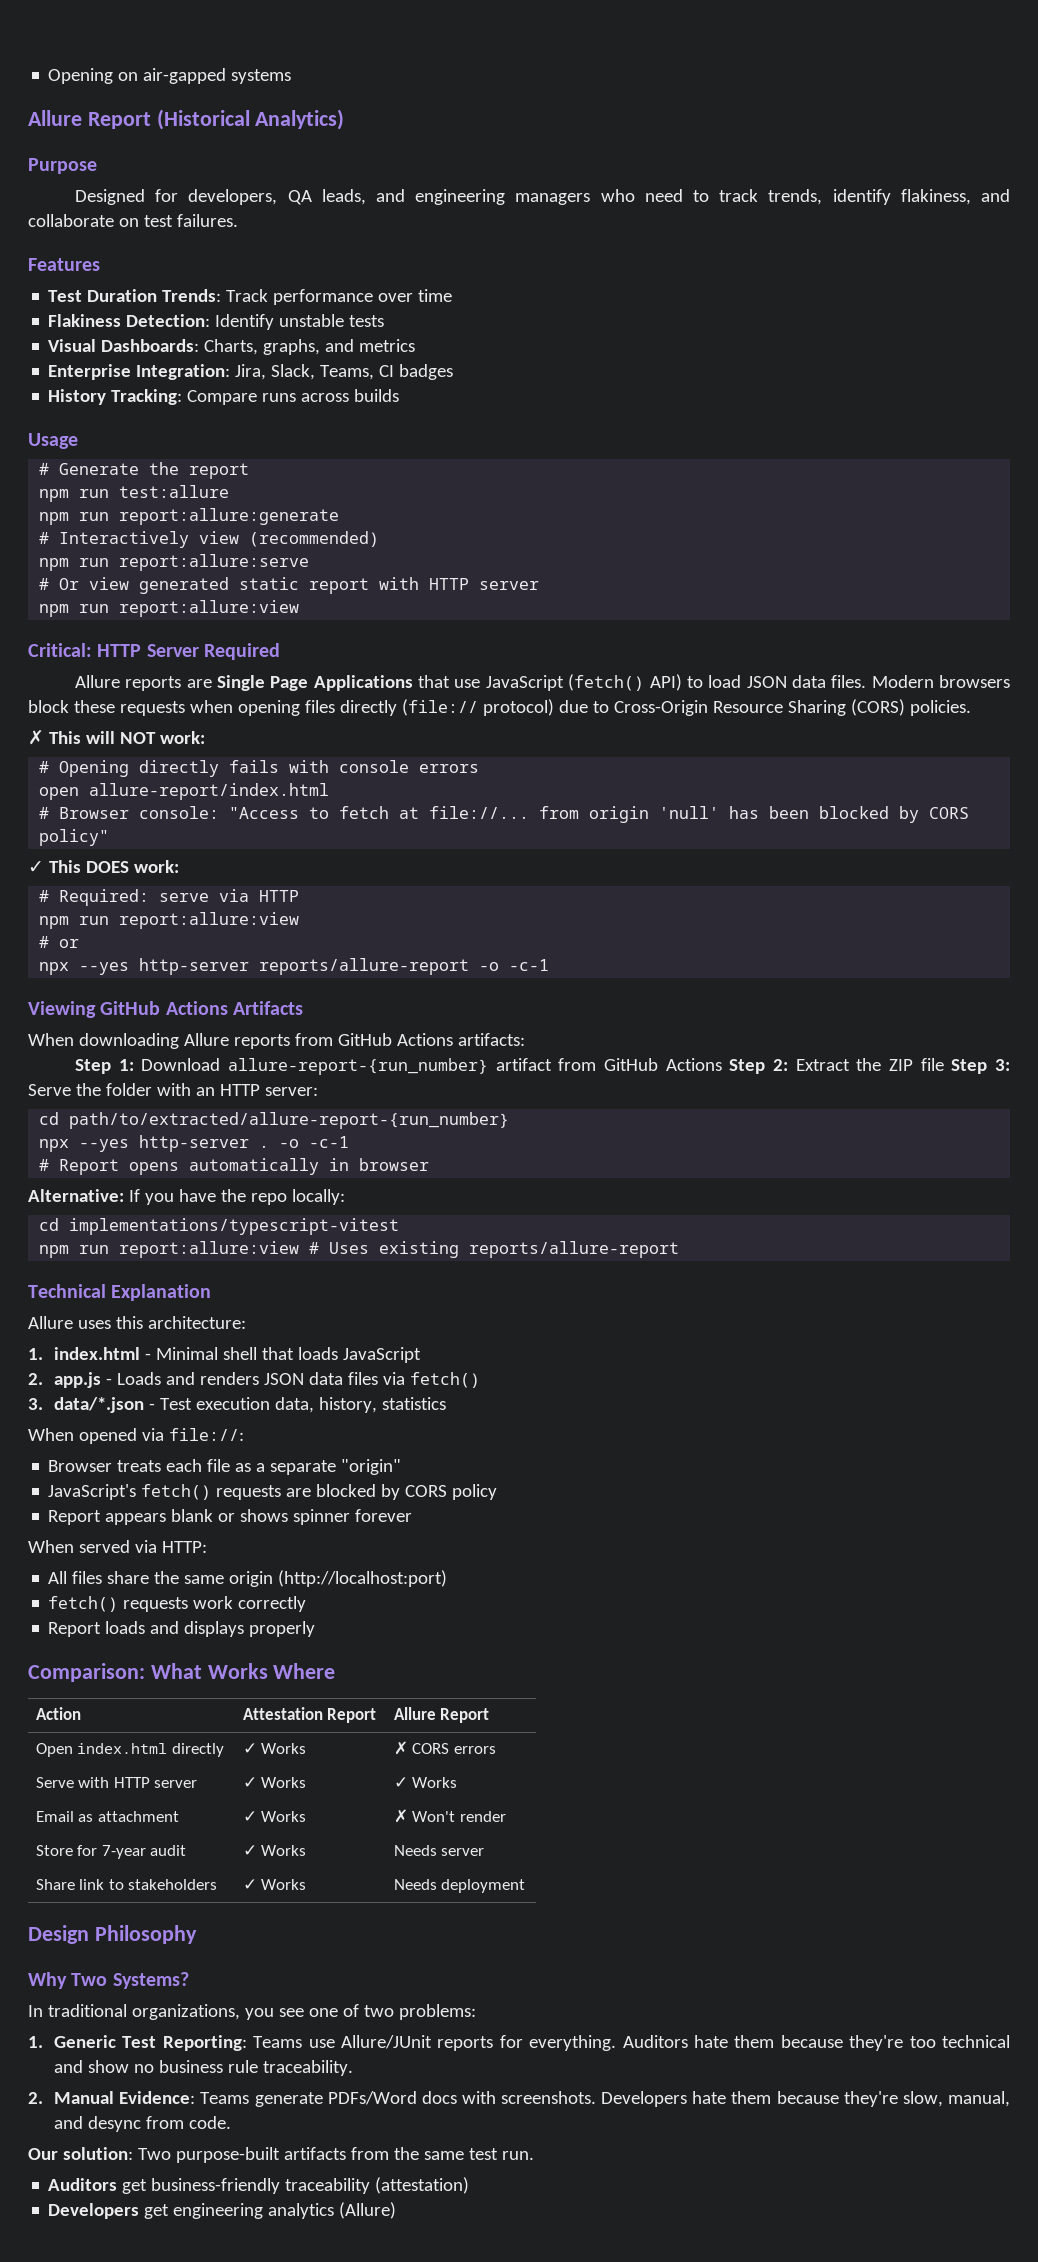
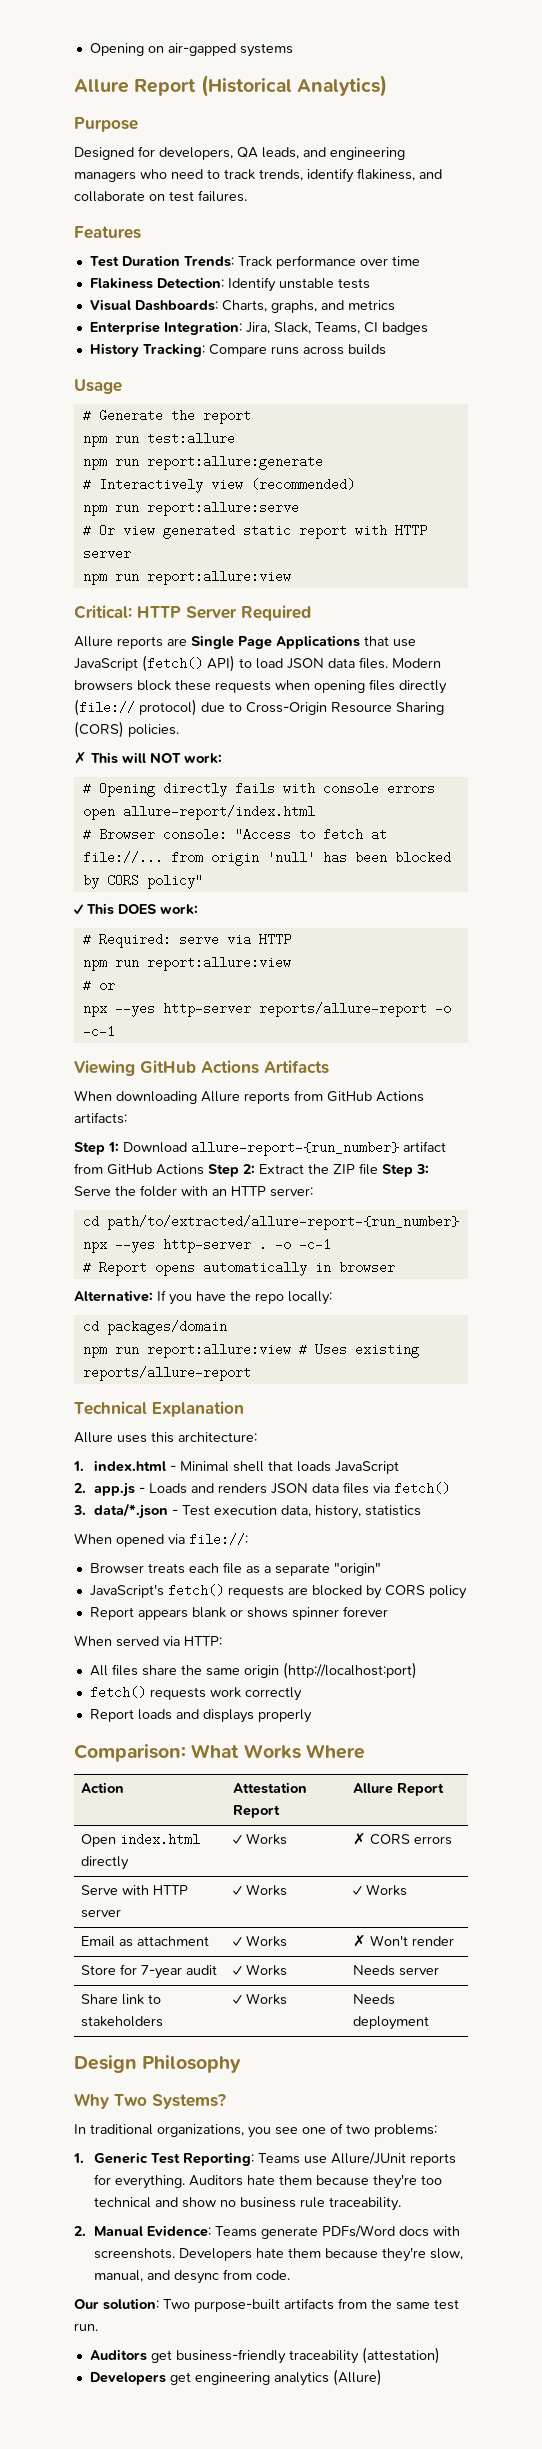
- cd implementations/typescript-vitest
+ cd packages/domain

